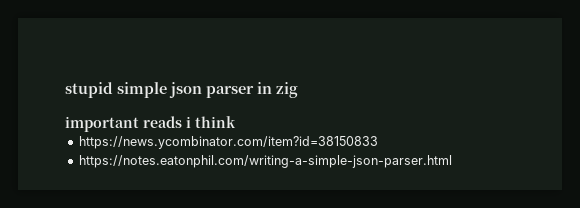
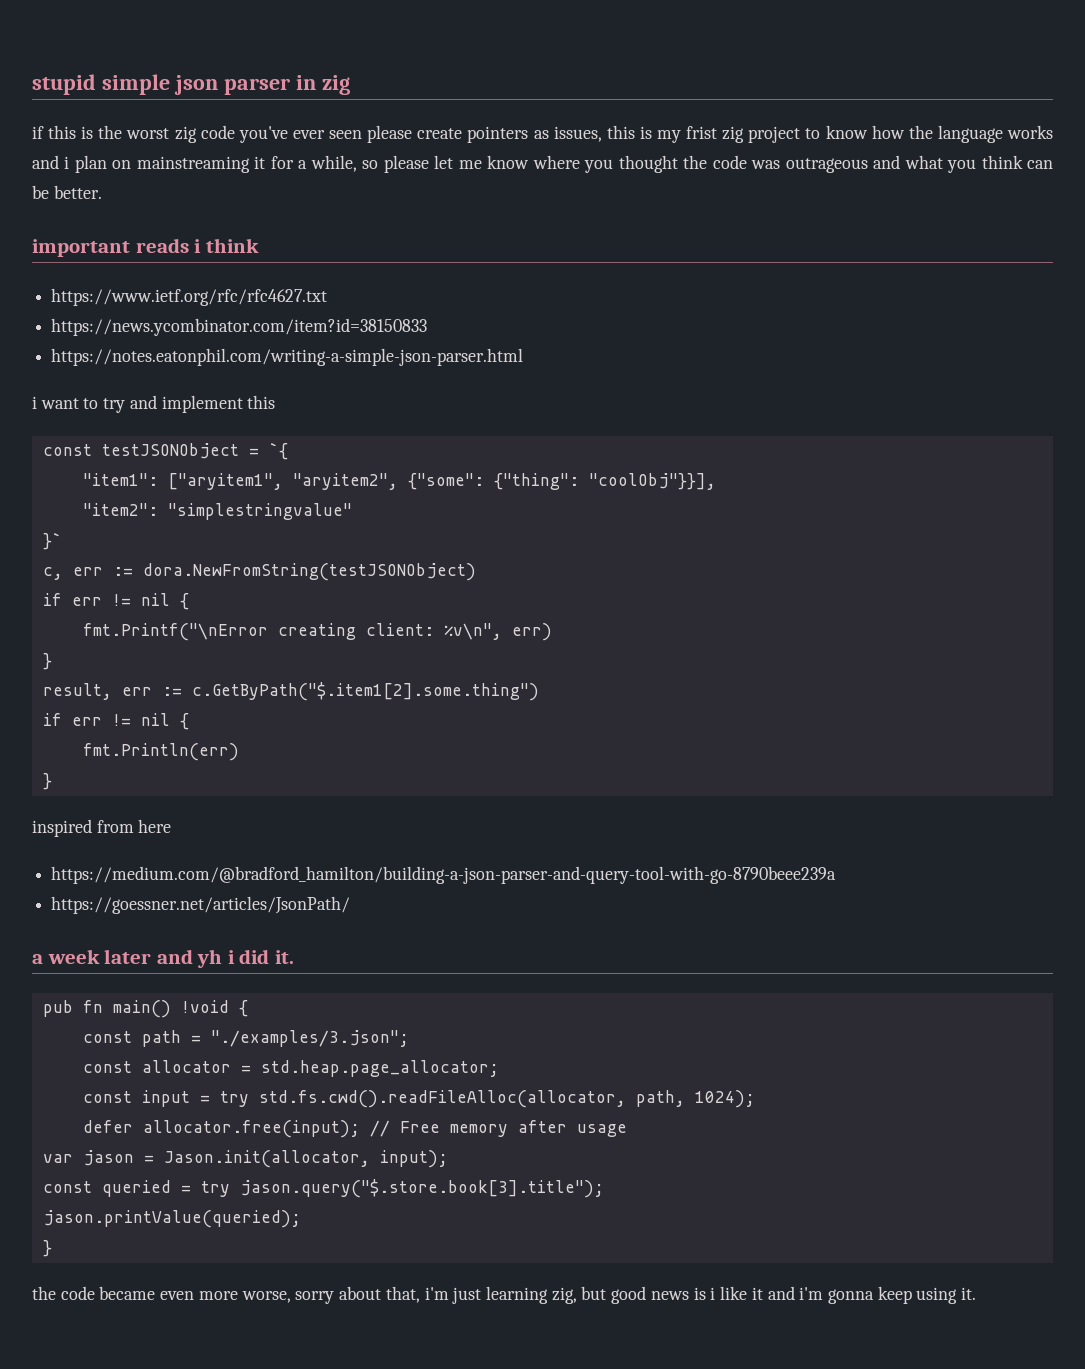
+ if this is the worst zig code you've ever seen please create pointers as issues, this is my frist zig project to know how the language works and i plan on mainstreaming it for a while, so please let me know where you thought the code was outrageous and what you think can be better.
+ https://www.ietf.org/rfc/rfc4627.txt
+ i want to try and implement this
+ const testJSONObject = `{
+ "item1": ["aryitem1", "aryitem2", {"some": {"thing": "coolObj"}}],
+ "item2": "simplestringvalue"
+ }`
+ c, err := dora.NewFromString(testJSONObject)
+ if err != nil {
+ fmt.Printf("\nError creating client: %v\n", err)
+ }
+ result, err := c.GetByPath("$.item1[2].some.thing")
+ if err != nil {
+ fmt.Println(err)
+ }
+ inspired from here
+ https://medium.com/@bradford_hamilton/building-a-json-parser-and-query-tool-with-go-8790beee239a
+ https://goessner.net/articles/JsonPath/
+ a week later and yh i did it.
+ pub fn main() !void {
+ const path = "./examples/3.json";
+ const allocator = std.heap.page_allocator;
+ const input = try std.fs.cwd().readFileAlloc(allocator, path, 1024);
+ defer allocator.free(input); // Free memory after usage
+ var jason = Jason.init(allocator, input);
+ const queried = try jason.query("$.store.book[3].title");
+ jason.printValue(queried);
+ }
+ the code became even more worse, sorry about that, i'm just learning zig, but good news is i like it and i'm gonna keep using it.

